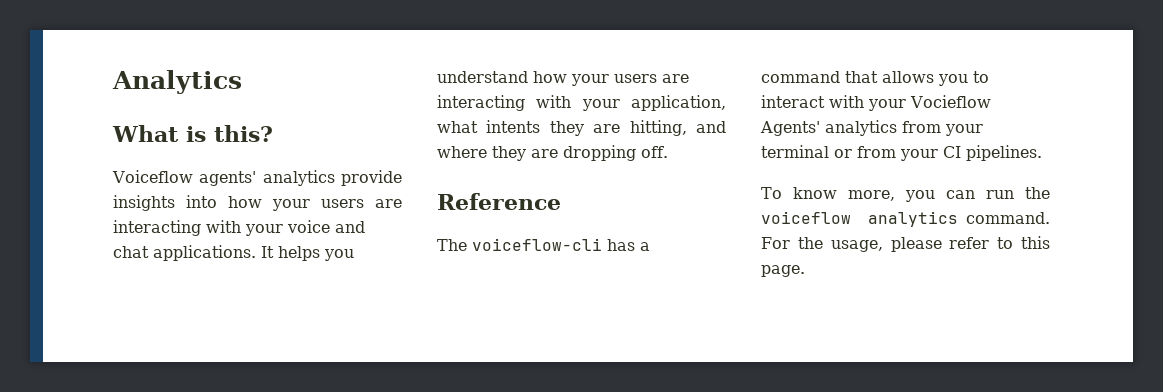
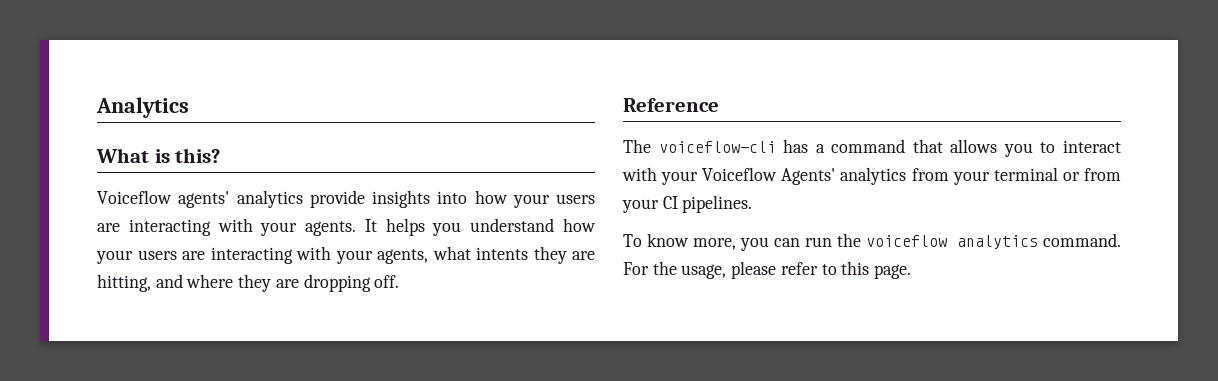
- Voiceflow agents' analytics provide insights into how your users are interacting with your voice and chat applications.
+ Voiceflow agents' analytics provide insights into how your users are interacting with your agents.
- It helps you understand how your users are interacting with your application, what intents they are hitting, and where they are dropping off.
+ It helps you understand how your users are interacting with your agents, what intents they are hitting, and where they are dropping off.
- The voiceflow-cli has a command that allows you to interact with your Vocieflow Agents' analytics from your terminal or from your CI pipelines.
+ The voiceflow-cli has a command that allows you to interact with your Voiceflow Agents' analytics from your terminal or from your CI pipelines.

